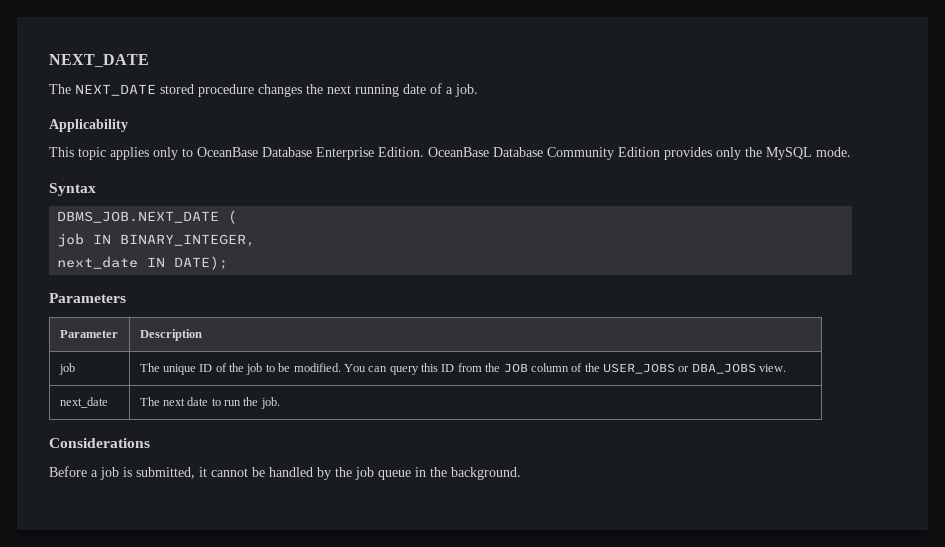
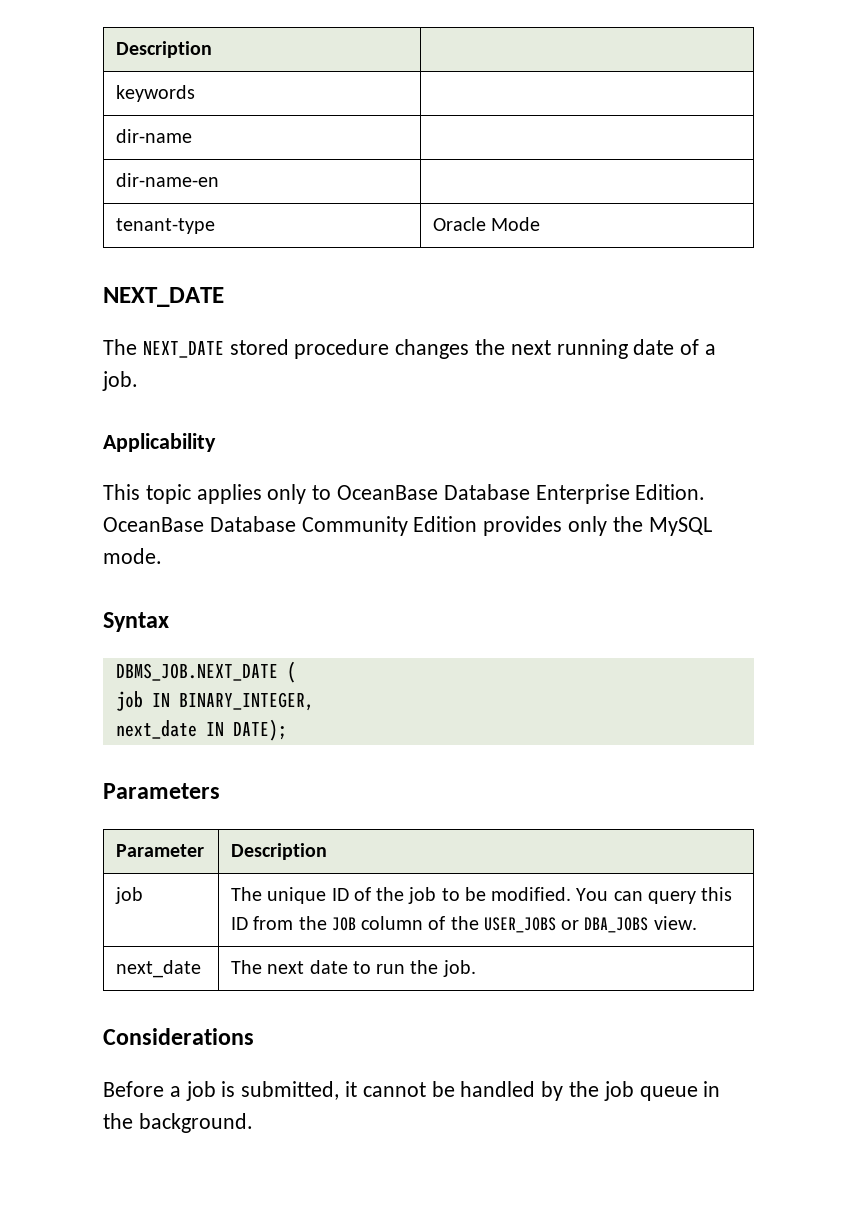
+ Description |
+ keywords |
+ dir-name |
+ dir-name-en |
+ tenant-type | Oracle Mode

